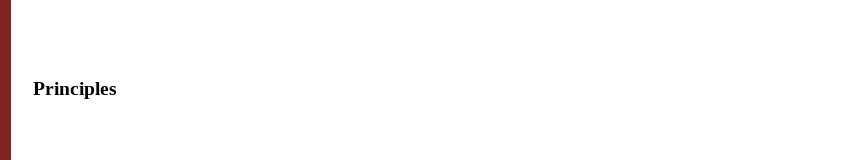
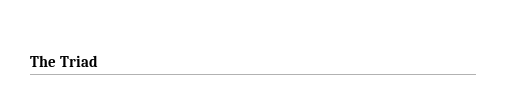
- Principles
+ The Triad

